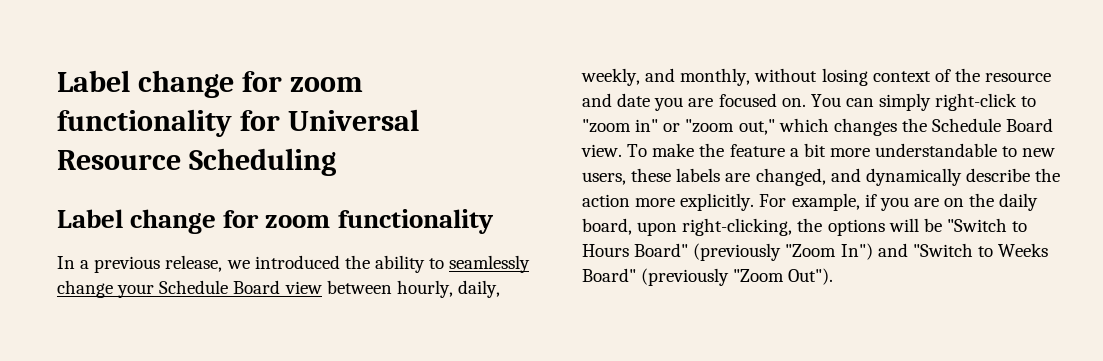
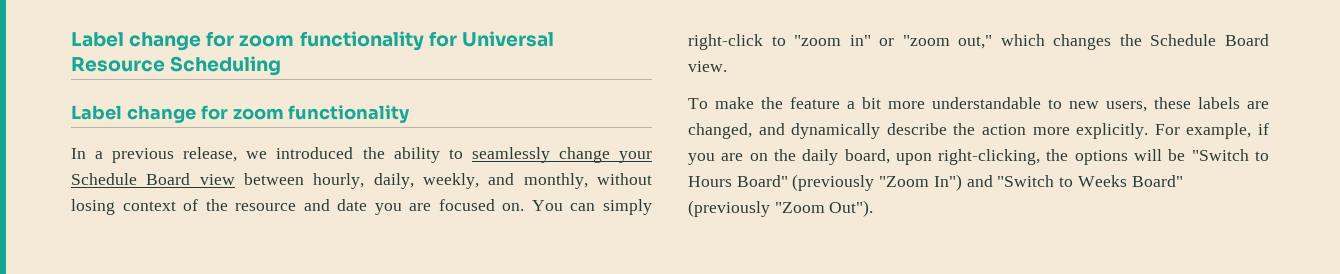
- You can simply right-click to "zoom in" or "zoom out," which changes the Schedule Board view. To make the feature a bit more understandable to new users, these labels are changed, and dynamically describe the action more explicitly.
+ You can simply right-click to "zoom in" or "zoom out," which changes the Schedule Board view.
+ To make the feature a bit more understandable to new users, these labels are changed, and dynamically describe the action more explicitly.

